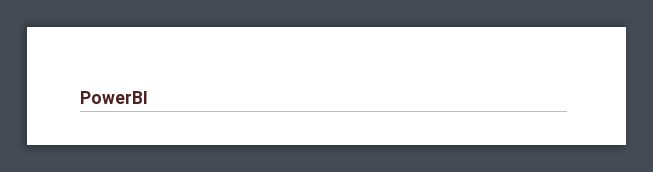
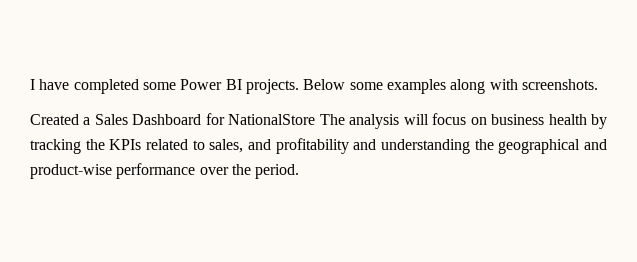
- PowerBI
+ I have completed some Power BI projects. Below some examples along with screenshots.
+ Created a Sales Dashboard for NationalStore The analysis will focus on business health by tracking the KPIs related to sales, and profitability and understanding the geographical and product-wise performance over the period.

